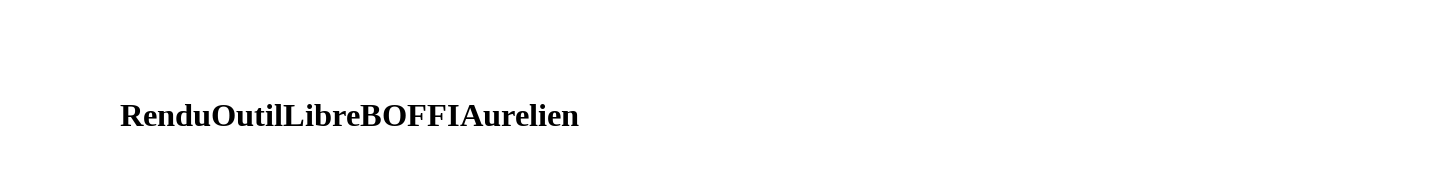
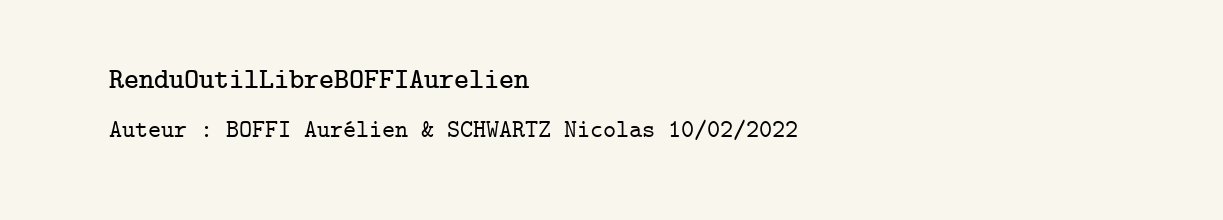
+ Auteur : BOFFI Aurélien & SCHWARTZ Nicolas 10/02/2022

